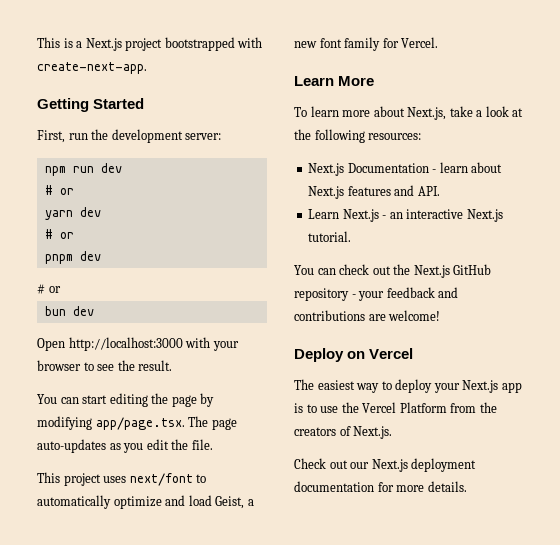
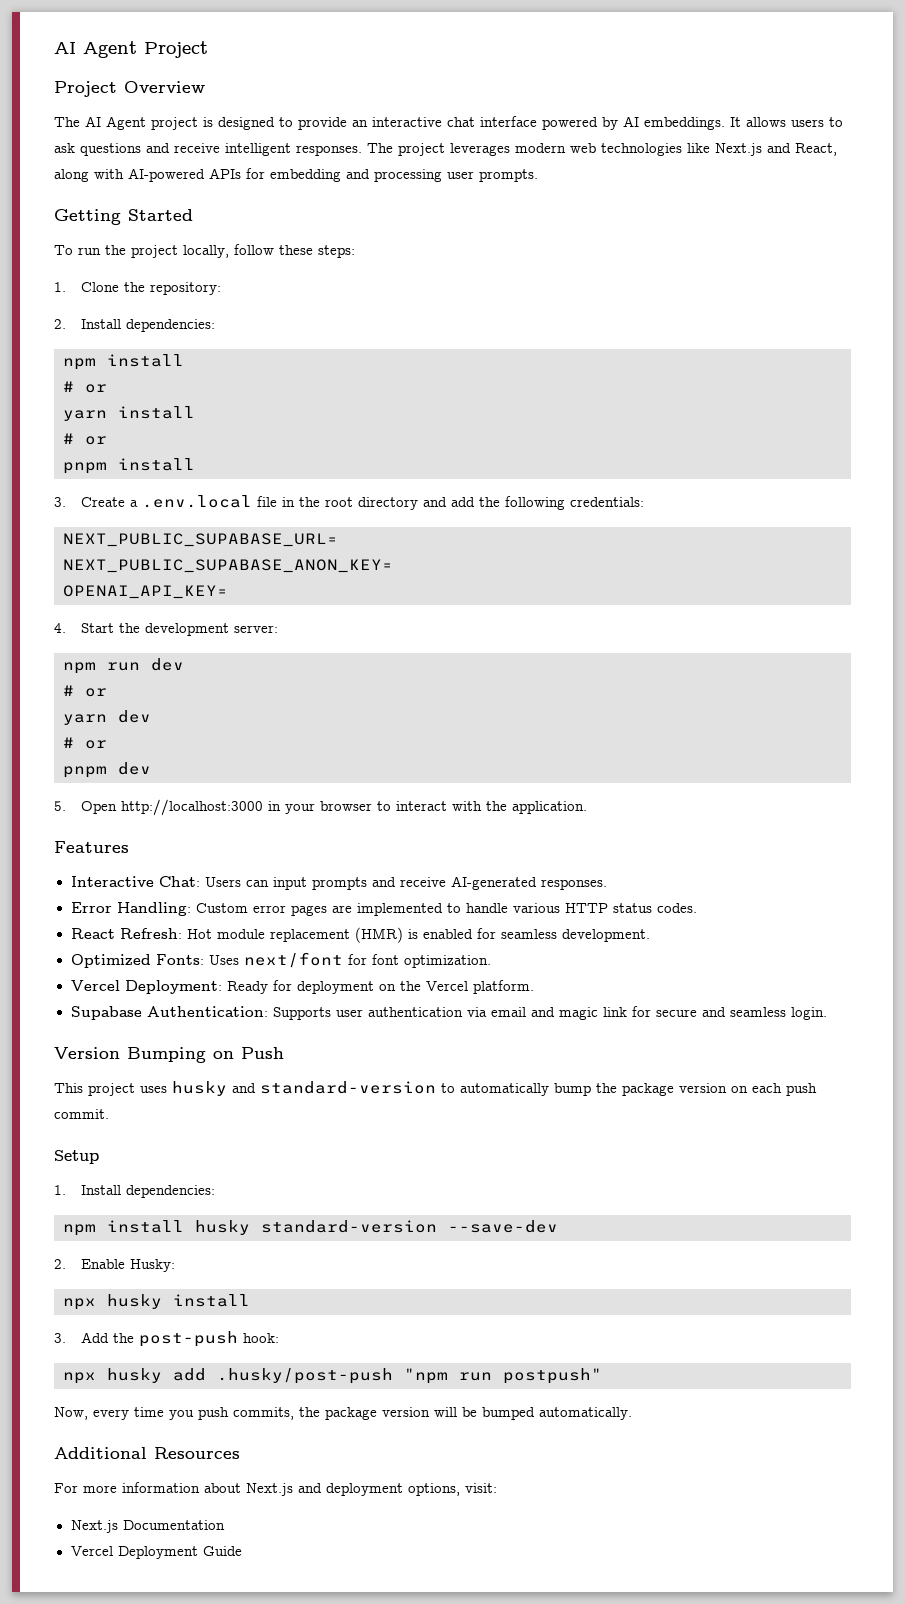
- This is a Next.js project bootstrapped with create-next-app.
+ AI Agent Project
+ Project Overview
+ The AI Agent project is designed to provide an interactive chat interface powered by AI embeddings. It allows users to ask questions and receive intelligent responses. The project leverages modern web technologies like Next.js and React, along with AI-powered APIs for embedding and processing user prompts.
- First, run the development server:
+ To run the project locally, follow these steps:
+ 1. Clone the repository:
+ 2. Install dependencies:
+ npm install
+ # or
+ yarn install
+ # or
+ pnpm install
+ 3. Create a .env.local file in the root directory and add the following credentials:
+ NEXT_PUBLIC_SUPABASE_URL=
+ NEXT_PUBLIC_SUPABASE_ANON_KEY=
+ OPENAI_API_KEY=
+ 4. Start the development server:
  pnpm dev
- # or
- bun dev
- Open http://localhost:3000 with your browser to see the result.
- You can start editing the page by modifying app/page.tsx. The page auto-updates as you edit the file.
- This project uses next/font to automatically optimize and load Geist, a new font family for Vercel.
- Learn More
- To learn more about Next.js, take a look at the following resources:
- Next.js Documentation - learn about Next.js features and API.
- Learn Next.js - an interactive Next.js tutorial.
- You can check out the Next.js GitHub repository - your feedback and contributions are welcome!
- Deploy on Vercel
- The easiest way to deploy your Next.js app is to use the Vercel Platform from the creators of Next.js.
- Check out our Next.js deployment documentation for more details.
+ 5. Open http://localhost:3000 in your browser to interact with the application.
+ Features
+ Interactive Chat: Users can input prompts and receive AI-generated responses.
+ Error Handling: Custom error pages are implemented to handle various HTTP status codes.
+ React Refresh: Hot module replacement (HMR) is enabled for seamless development.
+ Optimized Fonts: Uses next/font for font optimization.
+ Vercel Deployment: Ready for deployment on the Vercel platform.
+ Supabase Authentication: Supports user authentication via email and magic link for secure and seamless login.
+ Version Bumping on Push
+ This project uses husky and standard-version to automatically bump the package version on each push commit.
+ Setup
+ 1. Install dependencies:
+ npm install husky standard-version --save-dev
+ 2. Enable Husky:
+ npx husky install
+ 3. Add the post-push hook:
+ npx husky add .husky/post-push "npm run postpush"
+ Now, every time you push commits, the package version will be bumped automatically.
+ Additional Resources
+ For more information about Next.js and deployment options, visit:
+ Next.js Documentation
+ Vercel Deployment Guide

